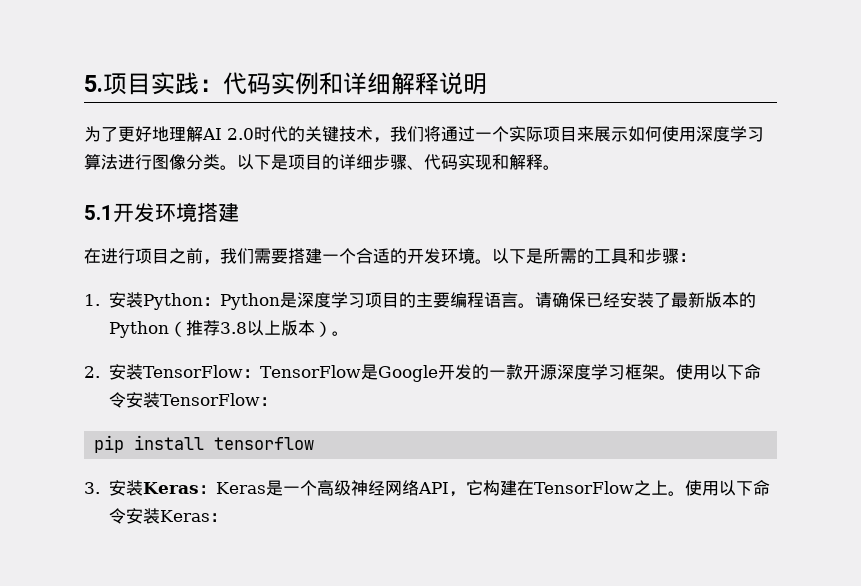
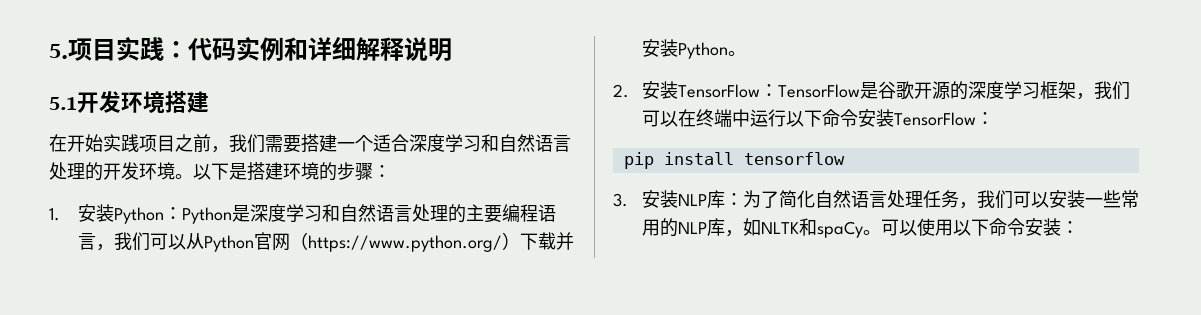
- 为了更好地理解AI 2.0时代的关键技术，我们将通过一个实际项目来展示如何使用深度学习算法进行图像分类。以下是项目的详细步骤、代码实现和解释。
- 在进行项目之前，我们需要搭建一个合适的开发环境。
+ 在开始实践项目之前，我们需要搭建一个适合深度学习和自然语言处理的开发环境。
- 以下是所需的工具和步骤：
+ 以下是搭建环境的步骤：
- 1.安装Python：Python是深度学习项目的主要编程语言。请确保已经安装了最新版本的Python（推荐3.8以上版本）。
+ 1.安装Python：Python是深度学习和自然语言处理的主要编程语言，我们可以从Python官网（https://www.python.org/）下载并安装Python。
- 2.安装TensorFlow：TensorFlow是Google开发的一款开源深度学习框架。使用以下命令安装TensorFlow：
+ 2.安装TensorFlow：TensorFlow是谷歌开源的深度学习框架，我们可以在终端中运行以下命令安装TensorFlow：
- 3.安装Keras：Keras是一个高级神经网络API，它构建在TensorFlow之上。使用以下命令安装Keras：
+ 3.安装NLP库：为了简化自然语言处理任务，我们可以安装一些常用的NLP库，如NLTK和spaCy。可以使用以下命令安装：

